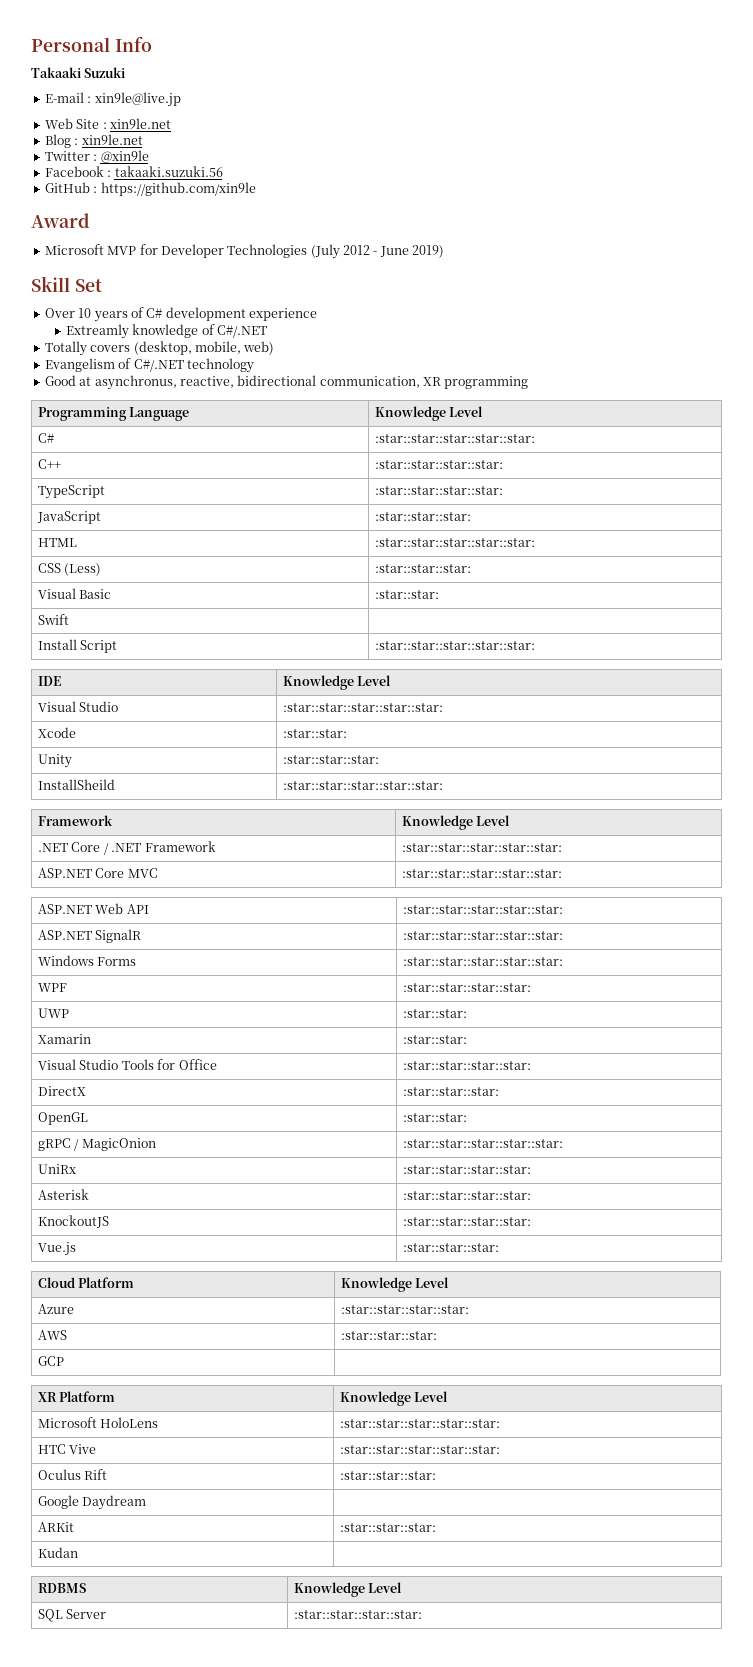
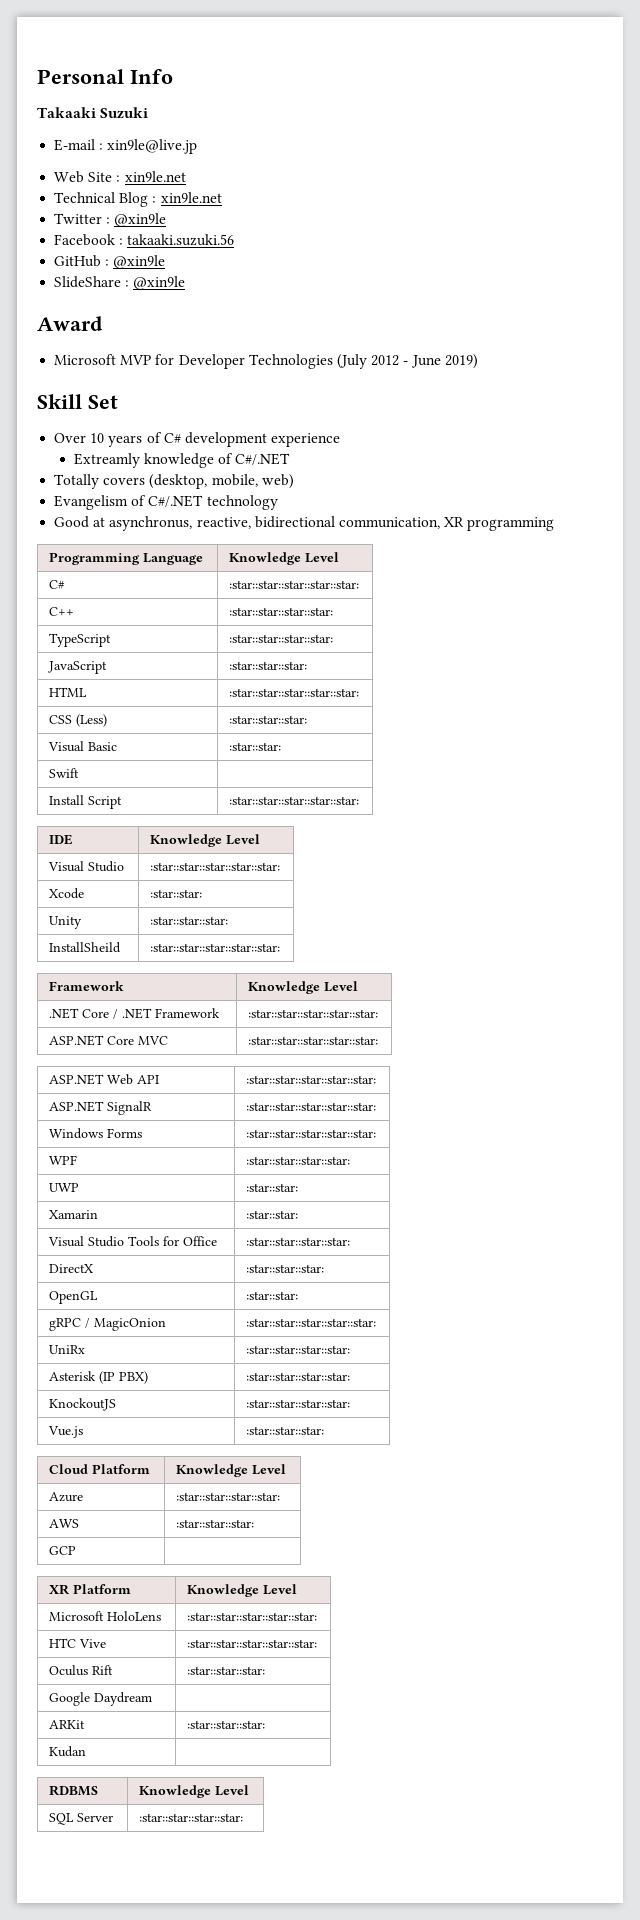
- Blog : xin9le.net
+ Technical Blog : xin9le.net
- GitHub : https://github.com/xin9le
+ GitHub : @xin9le
+ SlideShare : @xin9le
- Asterisk | :star::star::star::star:
+ Asterisk (IP PBX) | :star::star::star::star:

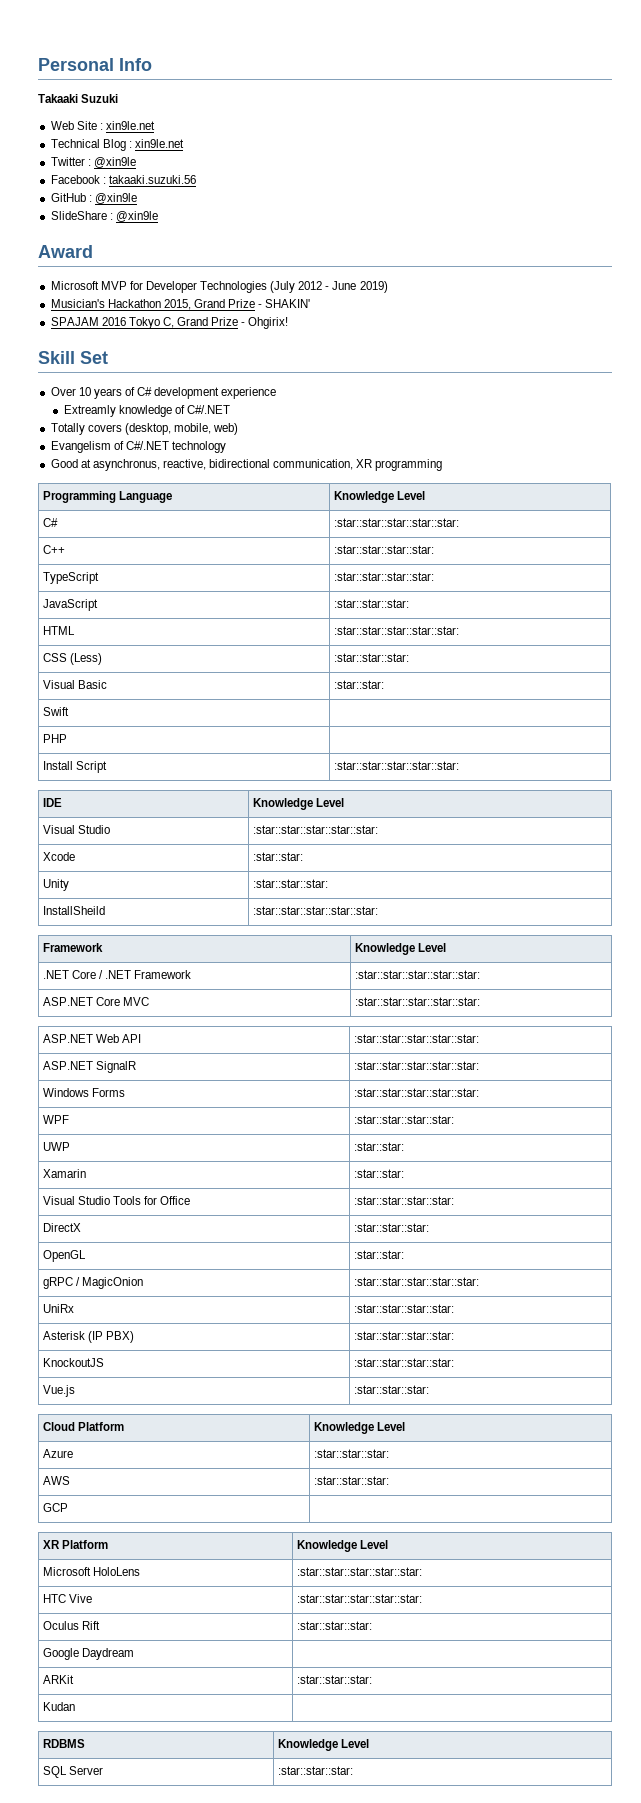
- E-mail : xin9le@live.jp
+ Musician's Hackathon 2015, Grand Prize - SHAKIN'
+ SPAJAM 2016 Tokyo C, Grand Prize - Ohgirix!
+ PHP |
- Azure | :star::star::star::star:
+ Azure | :star::star::star:
- SQL Server | :star::star::star::star:
+ SQL Server | :star::star::star:

